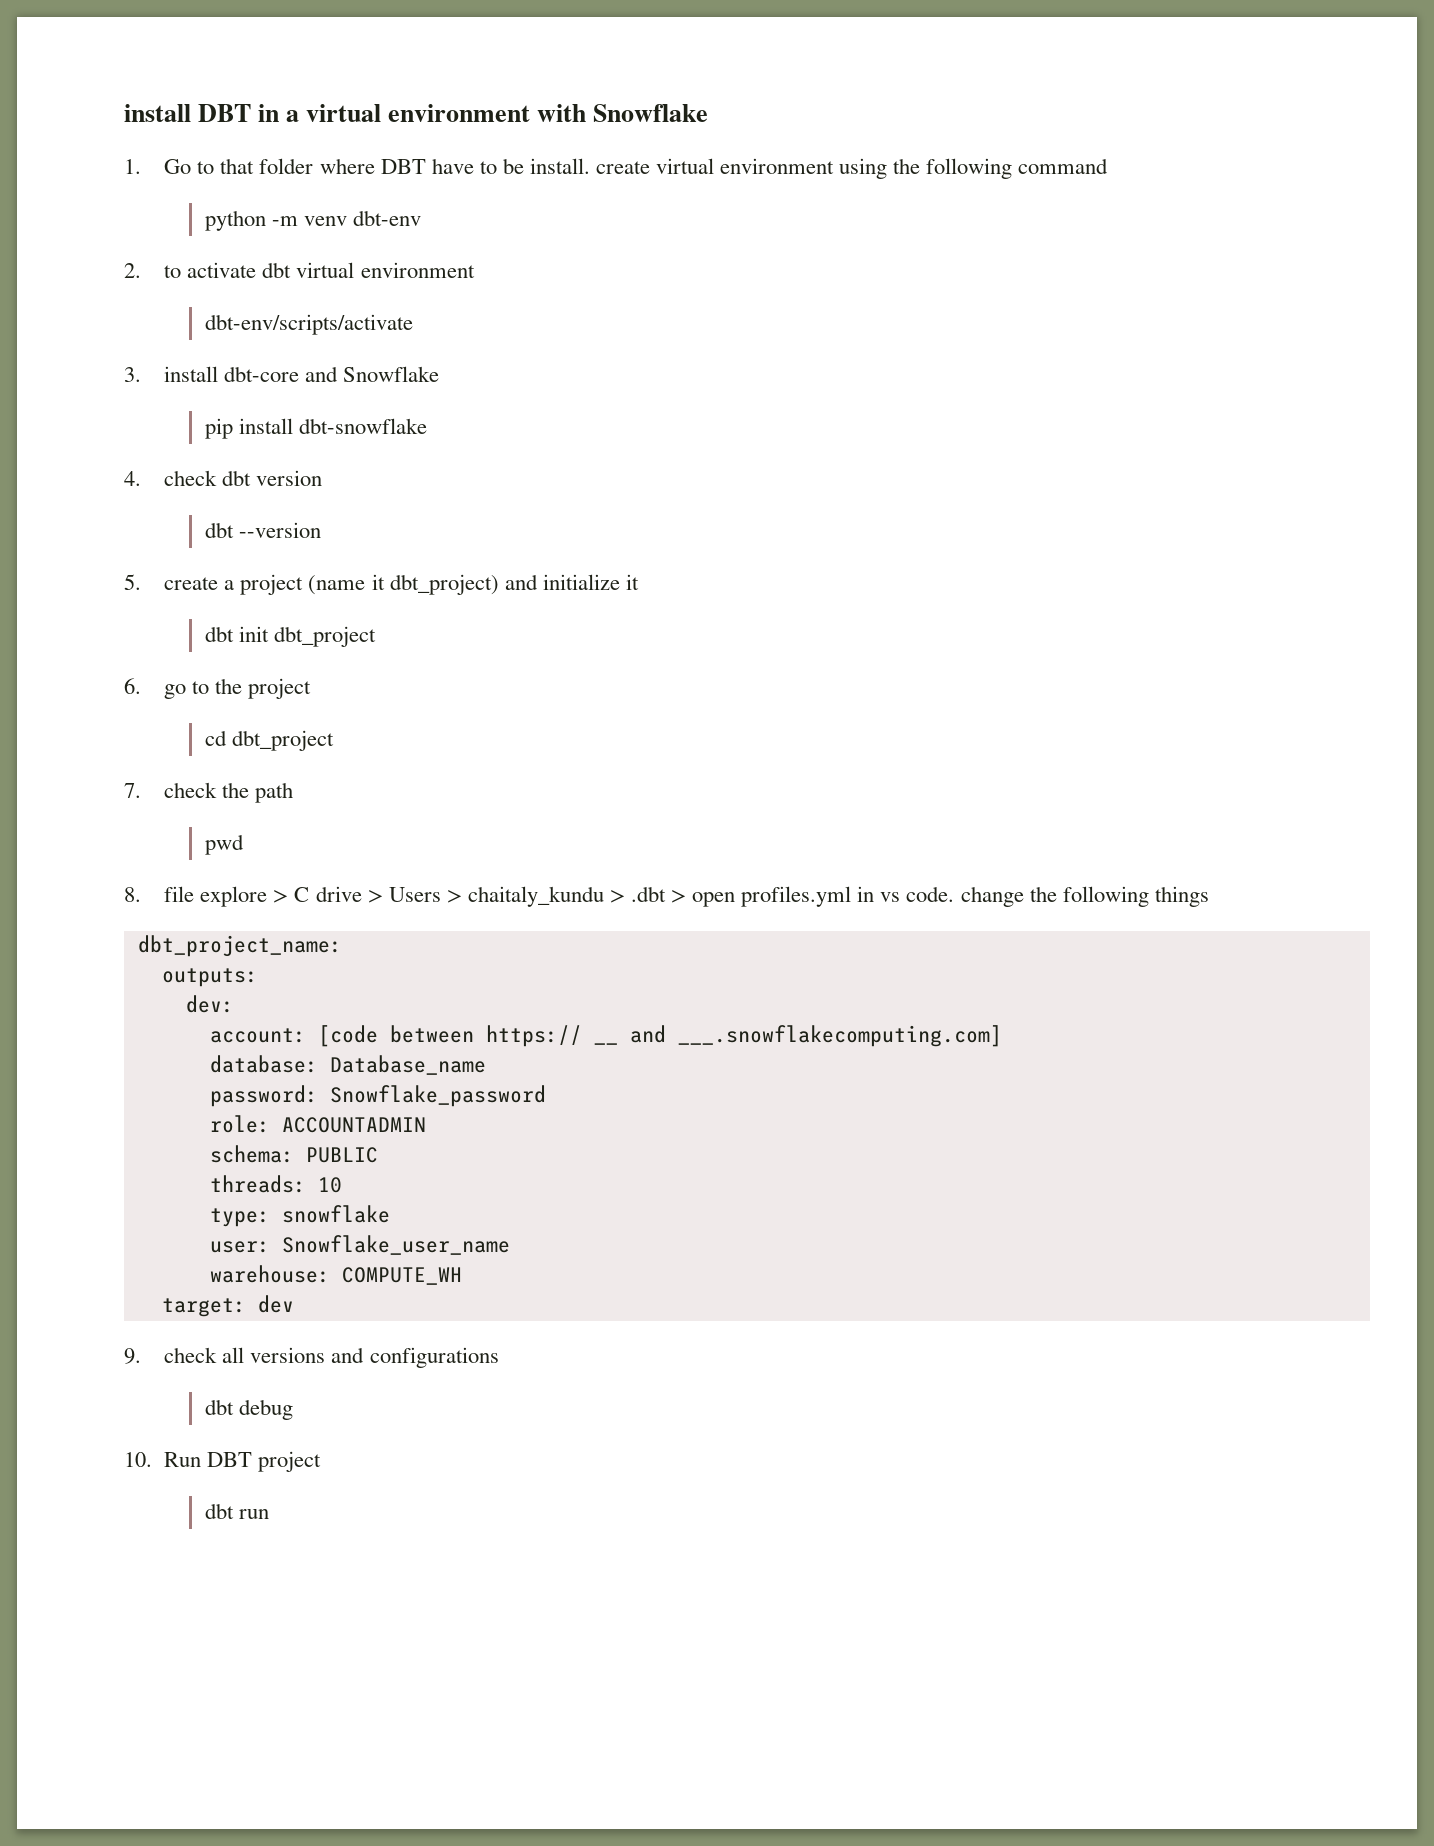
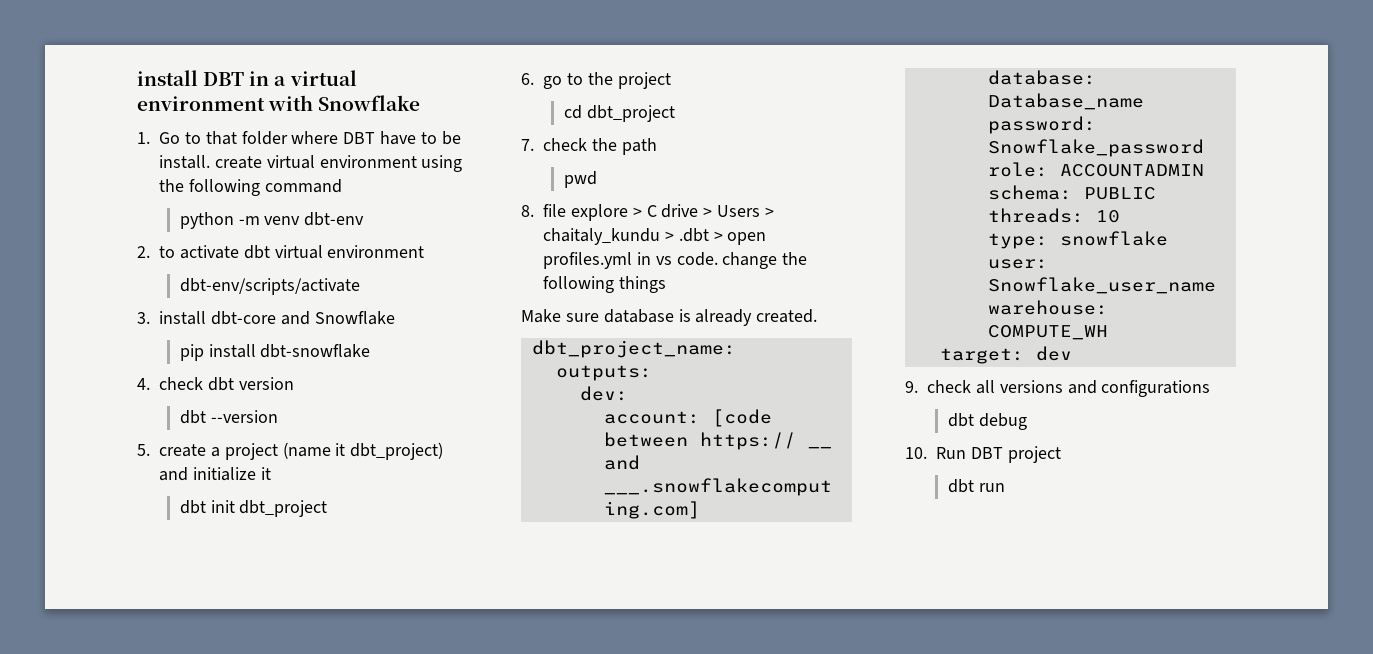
+ Make sure database is already created.

